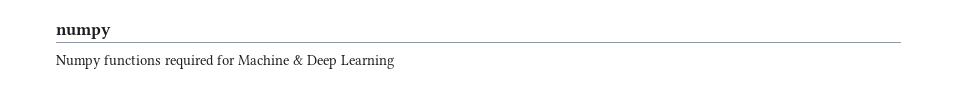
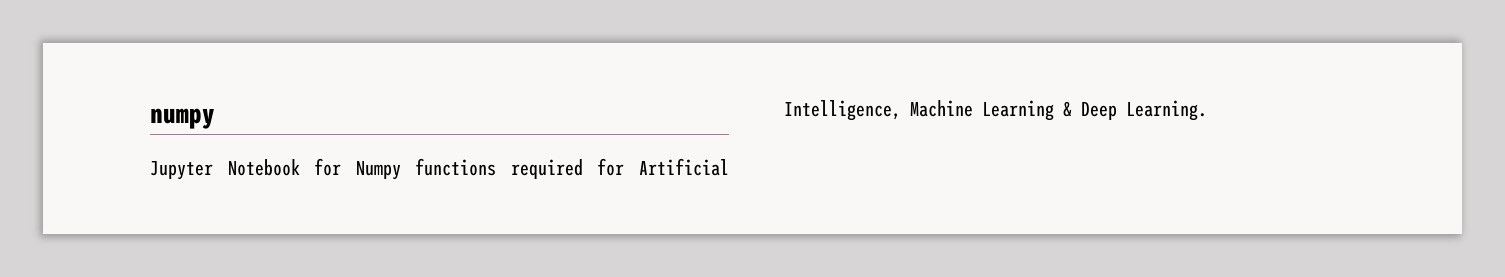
- Numpy functions required for Machine & Deep Learning
+ Jupyter Notebook for Numpy functions required for Artificial Intelligence, Machine Learning & Deep Learning.

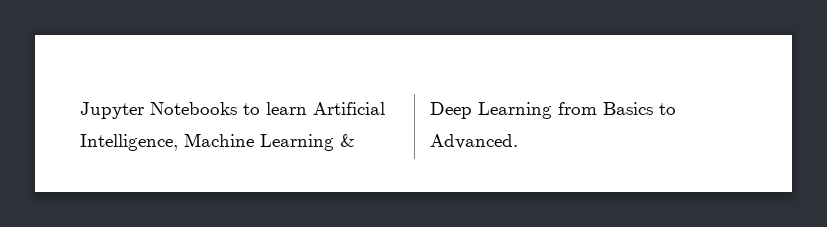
- numpy
- Jupyter Notebook for Numpy functions required for Artificial Intelligence, Machine Learning & Deep Learning.
+ Jupyter Notebooks to learn Artificial Intelligence, Machine Learning & Deep Learning from Basics to Advanced.

